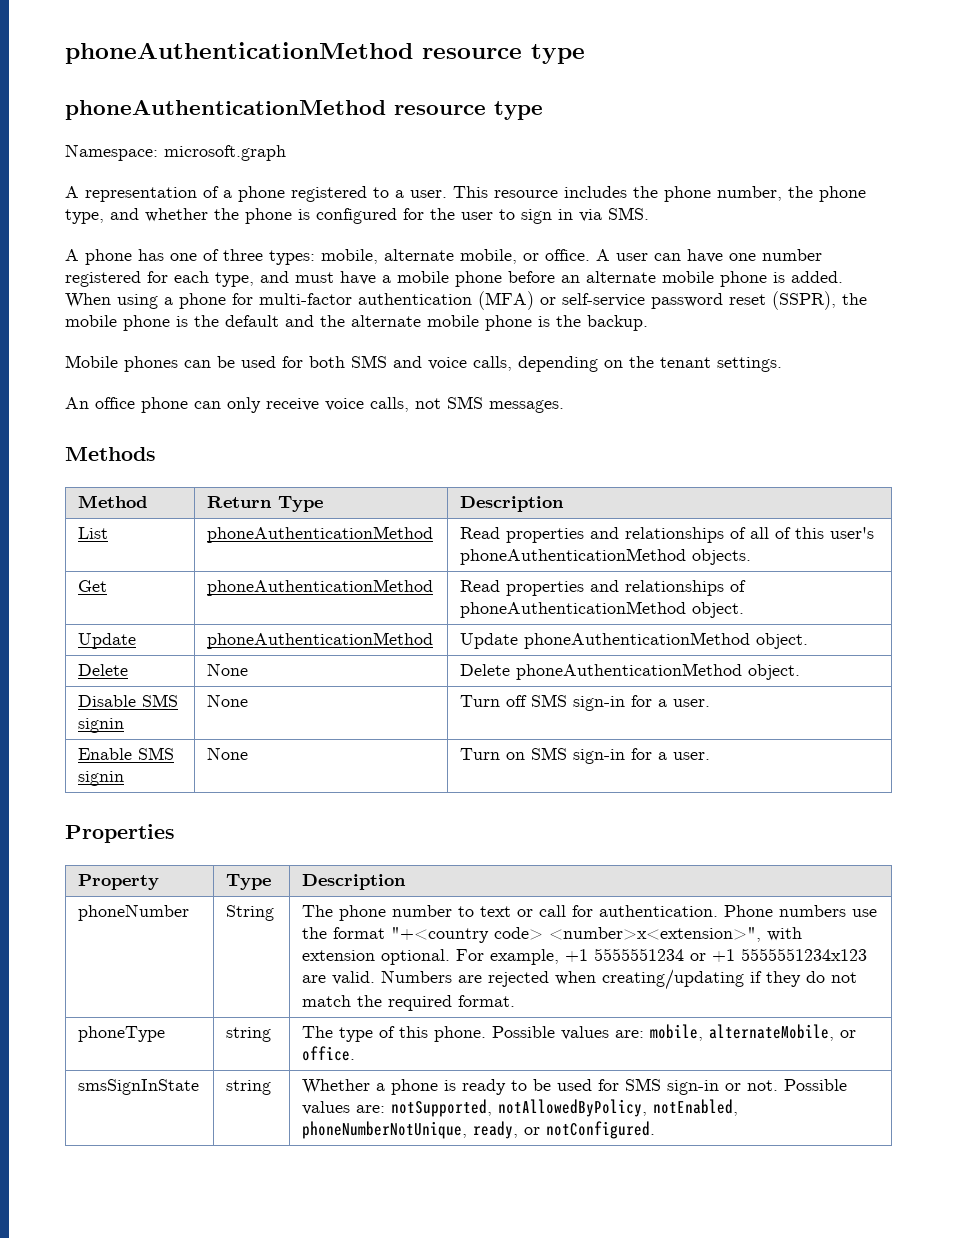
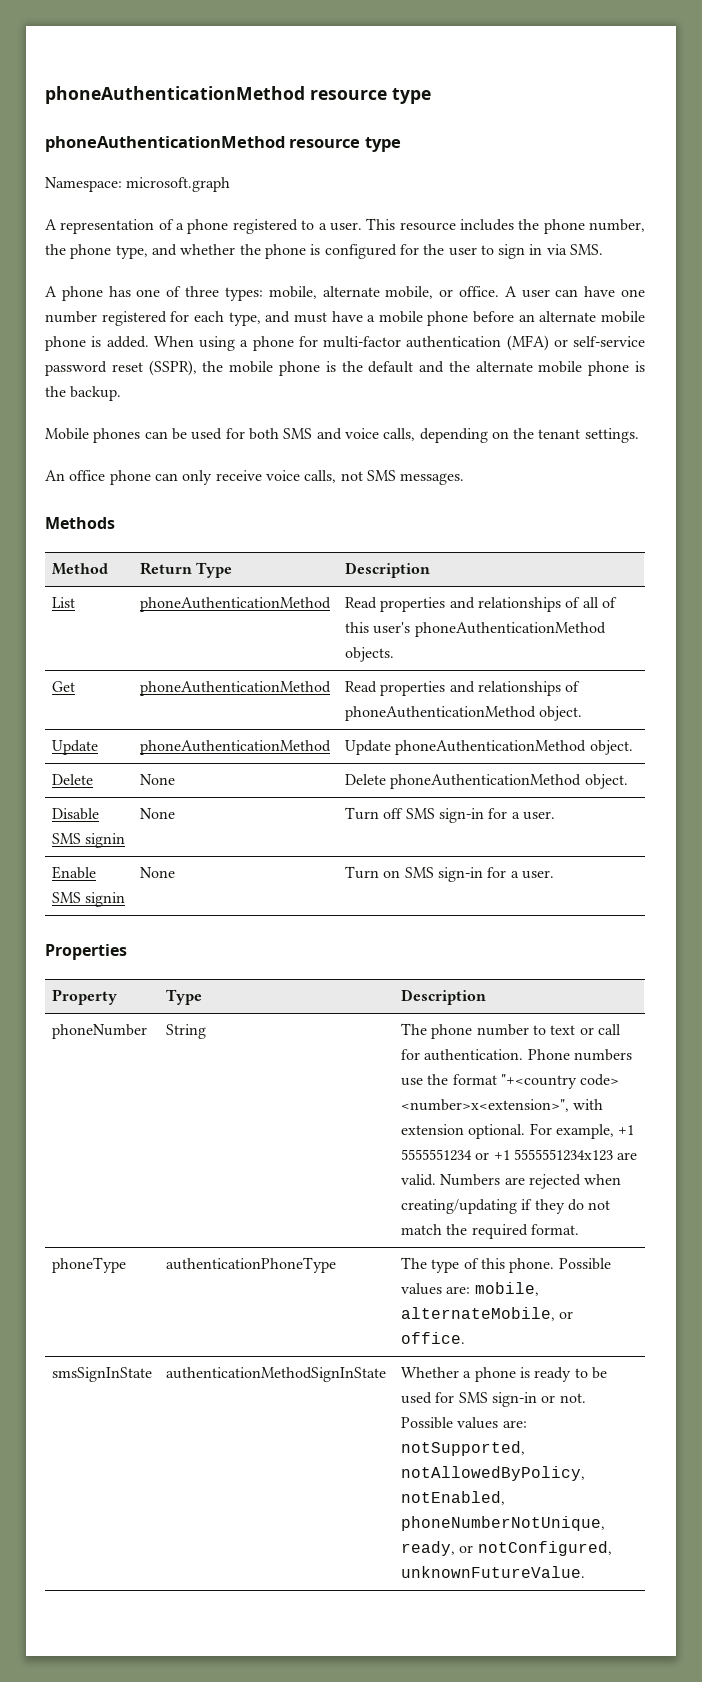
- phoneType | string | The type of this phone. Possible values are: mobile, alternateMobile, or office.
+ phoneType | authenticationPhoneType | The type of this phone. Possible values are: mobile, alternateMobile, or office.
- smsSignInState | string | Whether a phone is ready to be used for SMS sign-in or not. Possible values are: notSupported, notAllowedByPolicy, notEnabled, phoneNumberNotUnique, ready, or notConfigured.
+ smsSignInState | authenticationMethodSignInState | Whether a phone is ready to be used for SMS sign-in or not. Possible values are: notSupported, notAllowedByPolicy, notEnabled, phoneNumberNotUnique, ready, or notConfigured, unknownFutureValue.

